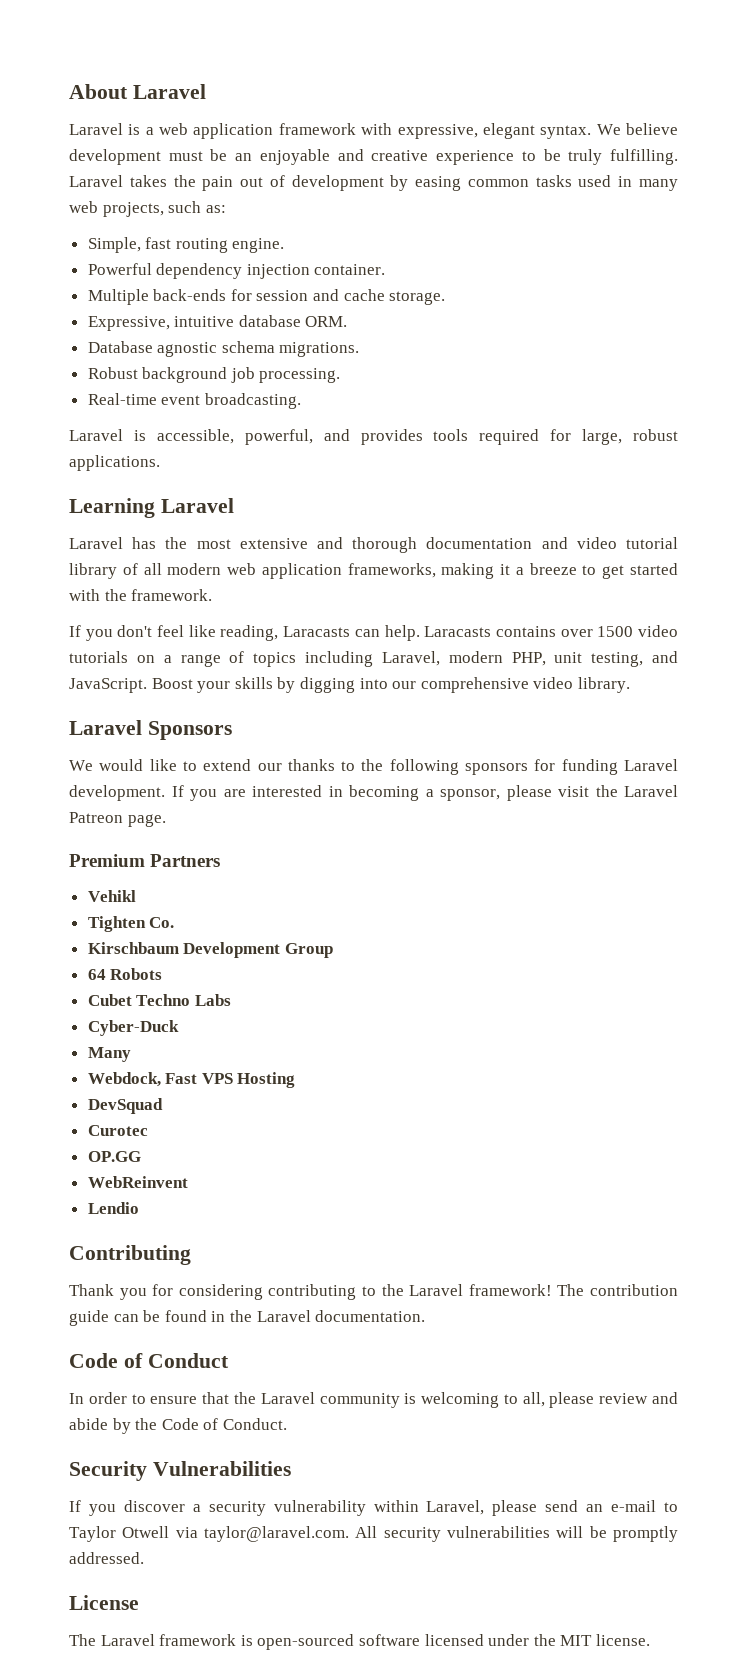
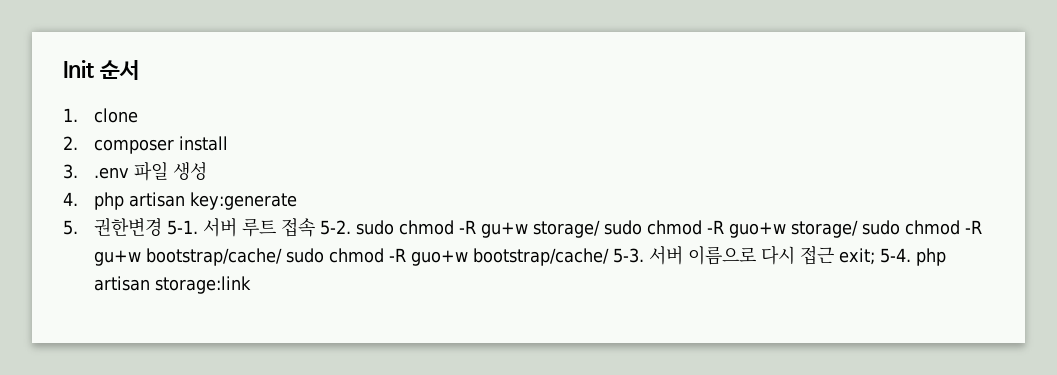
- About Laravel
- Laravel is a web application framework with expressive, elegant syntax. We believe development must be an enjoyable and creative experience to be truly fulfilling. Laravel takes the pain out of development by easing common tasks used in many web projects, such as:
- Simple, fast routing engine.
- Powerful dependency injection container.
- Multiple back-ends for session and cache storage.
- Expressive, intuitive database ORM.
- Database agnostic schema migrations.
- Robust background job processing.
- Real-time event broadcasting.
- Laravel is accessible, powerful, and provides tools required for large, robust applications.
- Learning Laravel
- Laravel has the most extensive and thorough documentation and video tutorial library of all modern web application frameworks, making it a breeze to get started with the framework.
- If you don't feel like reading, Laracasts can help. Laracasts contains over 1500 video tutorials on a range of topics including Laravel, modern PHP, unit testing, and JavaScript. Boost your skills by digging into our comprehensive video library.
- Laravel Sponsors
- We would like to extend our thanks to the following sponsors for funding Laravel development. If you are interested in becoming a sponsor, please visit the Laravel Patreon page.
- Premium Partners
- Vehikl
- Tighten Co.
- Kirschbaum Development Group
- 64 Robots
- Cubet Techno Labs
- Cyber-Duck
- Many
- Webdock, Fast VPS Hosting
- DevSquad
- Curotec
- OP.GG
- WebReinvent
- Lendio
- Contributing
- Thank you for considering contributing to the Laravel framework! The contribution guide can be found in the Laravel documentation.
- Code of Conduct
- In order to ensure that the Laravel community is welcoming to all, please review and abide by the Code of Conduct.
- Security Vulnerabilities
- If you discover a security vulnerability within Laravel, please send an e-mail to Taylor Otwell via taylor@laravel.com. All security vulnerabilities will be promptly addressed.
- License
- The Laravel framework is open-sourced software licensed under the MIT license.
+ Init 순서
+ 1. clone
+ 2. composer install
+ 3. .env 파일 생성
+ 4. php artisan key:generate
+ 5. 권한변경 5-1. 서버 루트 접속 5-2. sudo chmod -R gu+w storage/ sudo chmod -R guo+w storage/ sudo chmod -R gu+w bootstrap/cache/ sudo chmod -R guo+w bootstrap/cache/ 5-3. 서버 이름으로 다시 접근 exit; 5-4. php artisan storage:link

